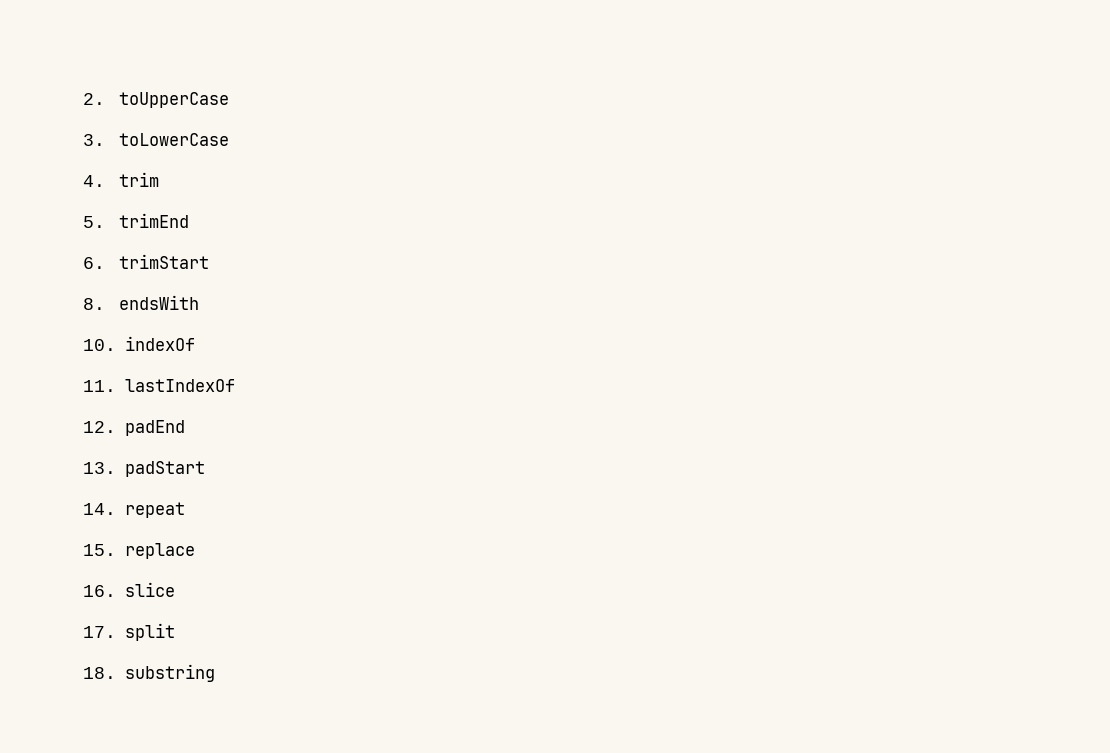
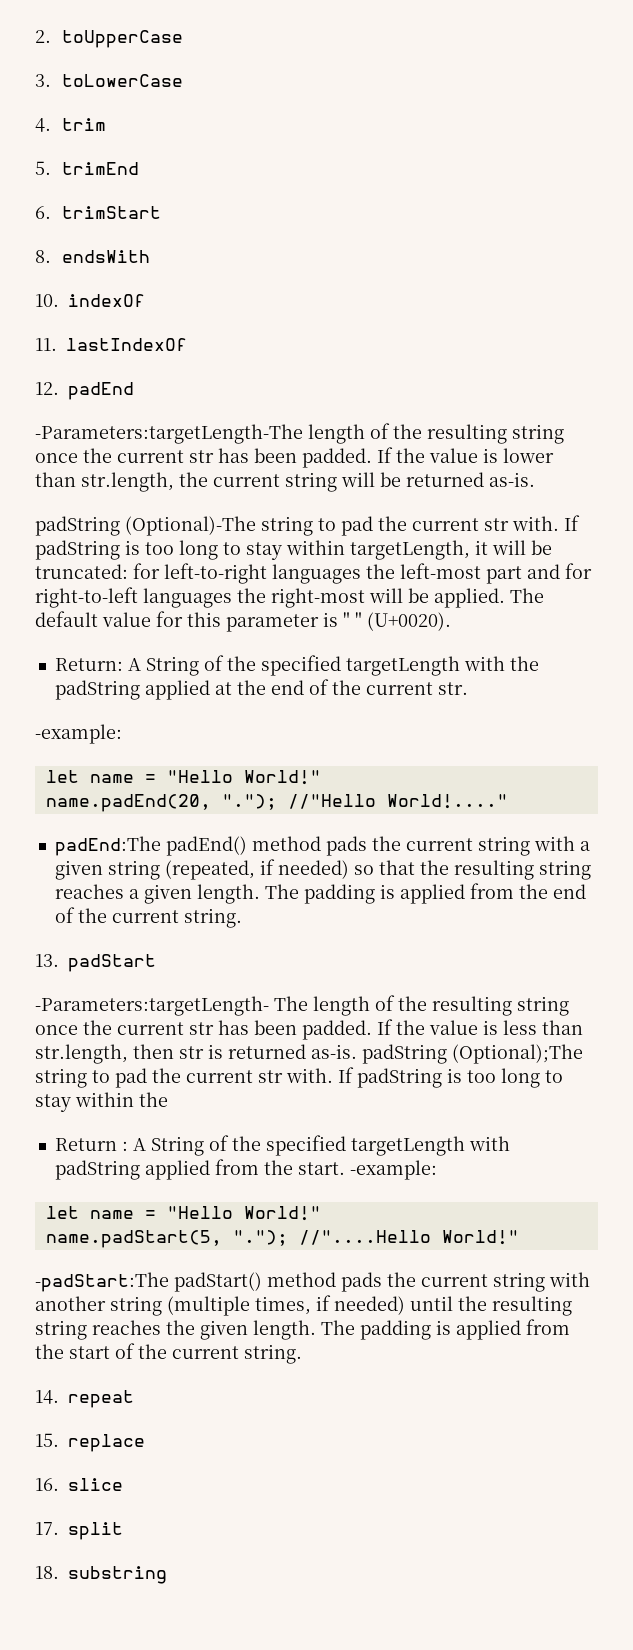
+ -Parameters:targetLength-The length of the resulting string once the current str has been padded. If the value is lower than str.length, the current string will be returned as-is.
+ padString (Optional)-The string to pad the current str with. If padString is too long to stay within targetLength, it will be truncated: for left-to-right languages the left-most part and for right-to-left languages the right-most will be applied. The default value for this parameter is " " (U+0020).
+ Return: A String of the specified targetLength with the padString applied at the end of the current str.
+ -example:
+ let name = "Hello World!"
+ name.padEnd(20, "."); //"Hello World!...."
+ padEnd:The padEnd() method pads the current string with a given string (repeated, if needed) so that the resulting string reaches a given length. The padding is applied from the end of the current string.
  13. padStart
+ -Parameters:targetLength- The length of the resulting string once the current str has been padded. If the value is less than str.length, then str is returned as-is. padString (Optional);The string to pad the current str with. If padString is too long to stay within the
+ Return : A String of the specified targetLength with padString applied from the start. -example:
+ let name = "Hello World!"
+ name.padStart(5, "."); //"....Hello World!"
+ -padStart:The padStart() method pads the current string with another string (multiple times, if needed) until the resulting string reaches the given length. The padding is applied from the start of the current string.

